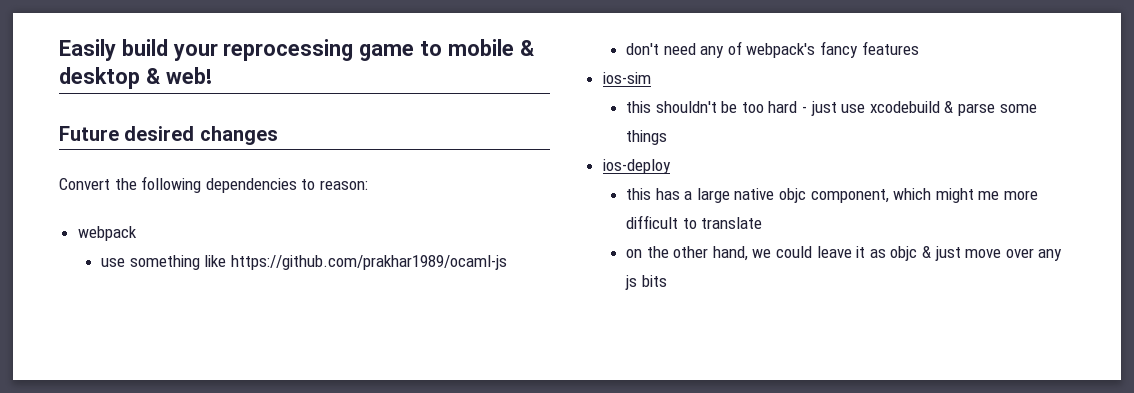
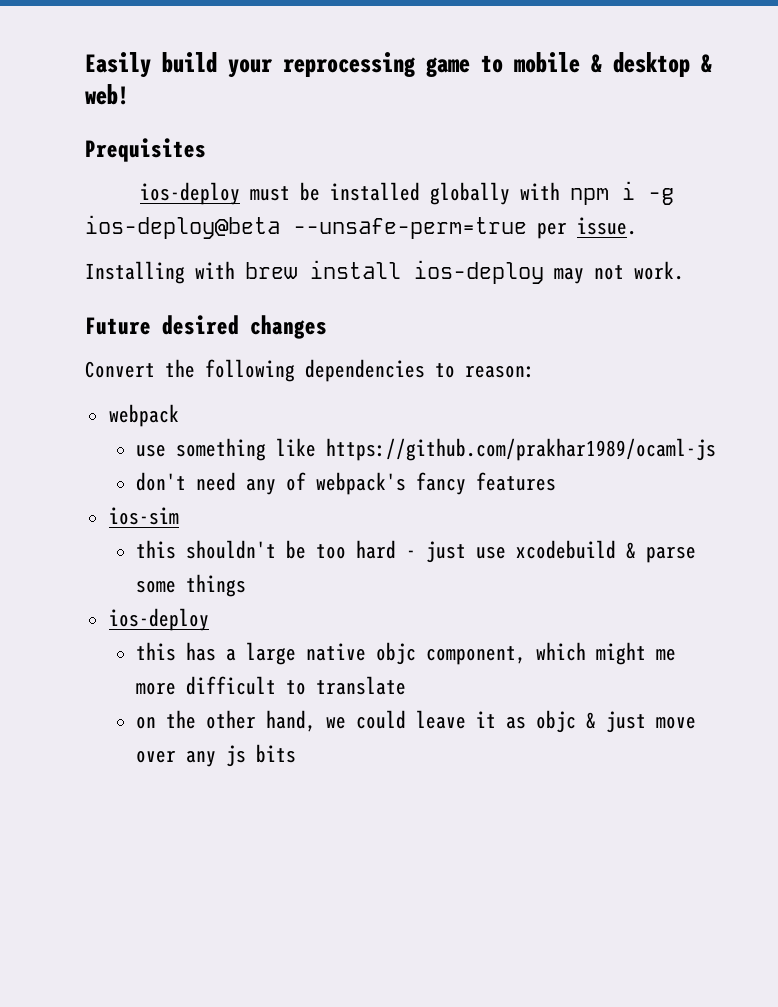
+ Prequisites
+ ios-deploy must be installed globally with npm i -g ios-deploy@beta --unsafe-perm=true per issue.
+ Installing with brew install ios-deploy may not work.

